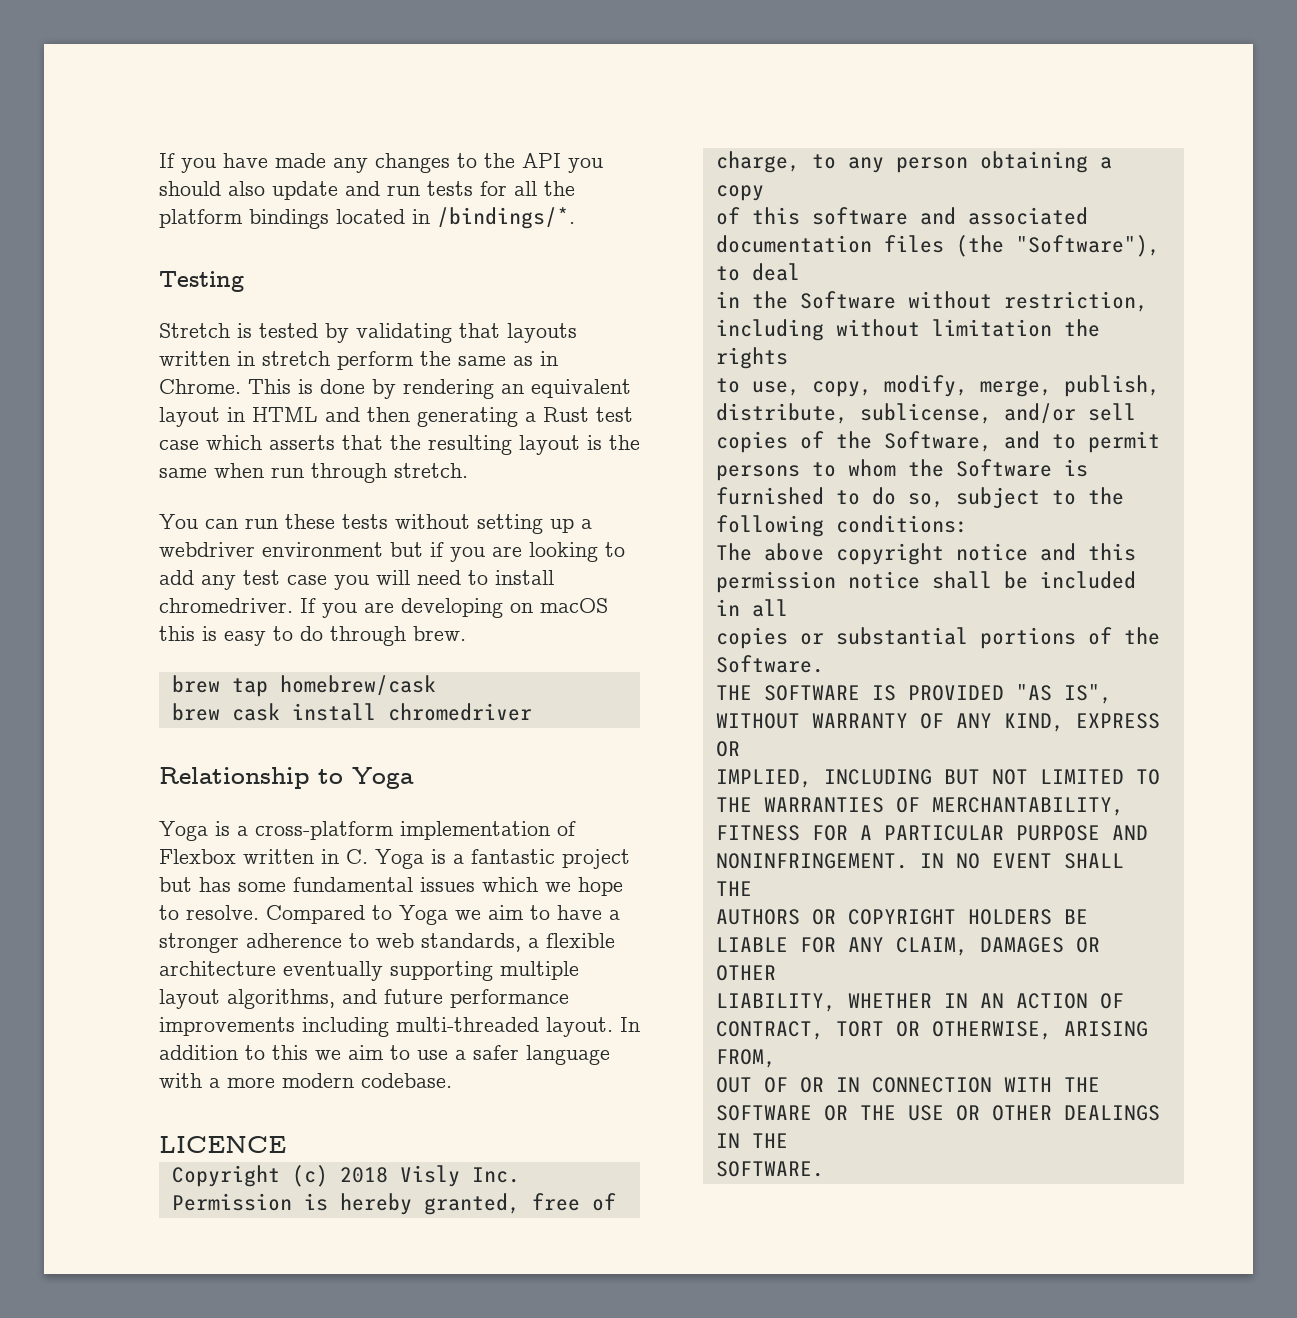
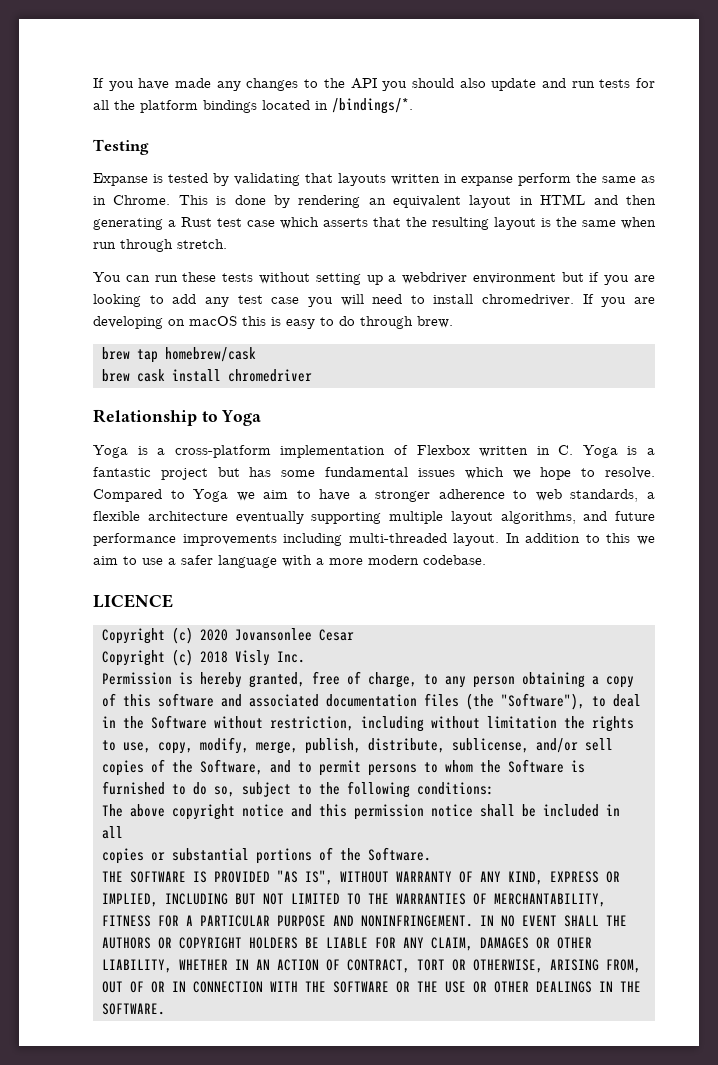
- Stretch is tested by validating that layouts written in stretch perform the same as in Chrome.
+ Expanse is tested by validating that layouts written in expanse perform the same as in Chrome.
+ Copyright (c) 2020 Jovansonlee Cesar

